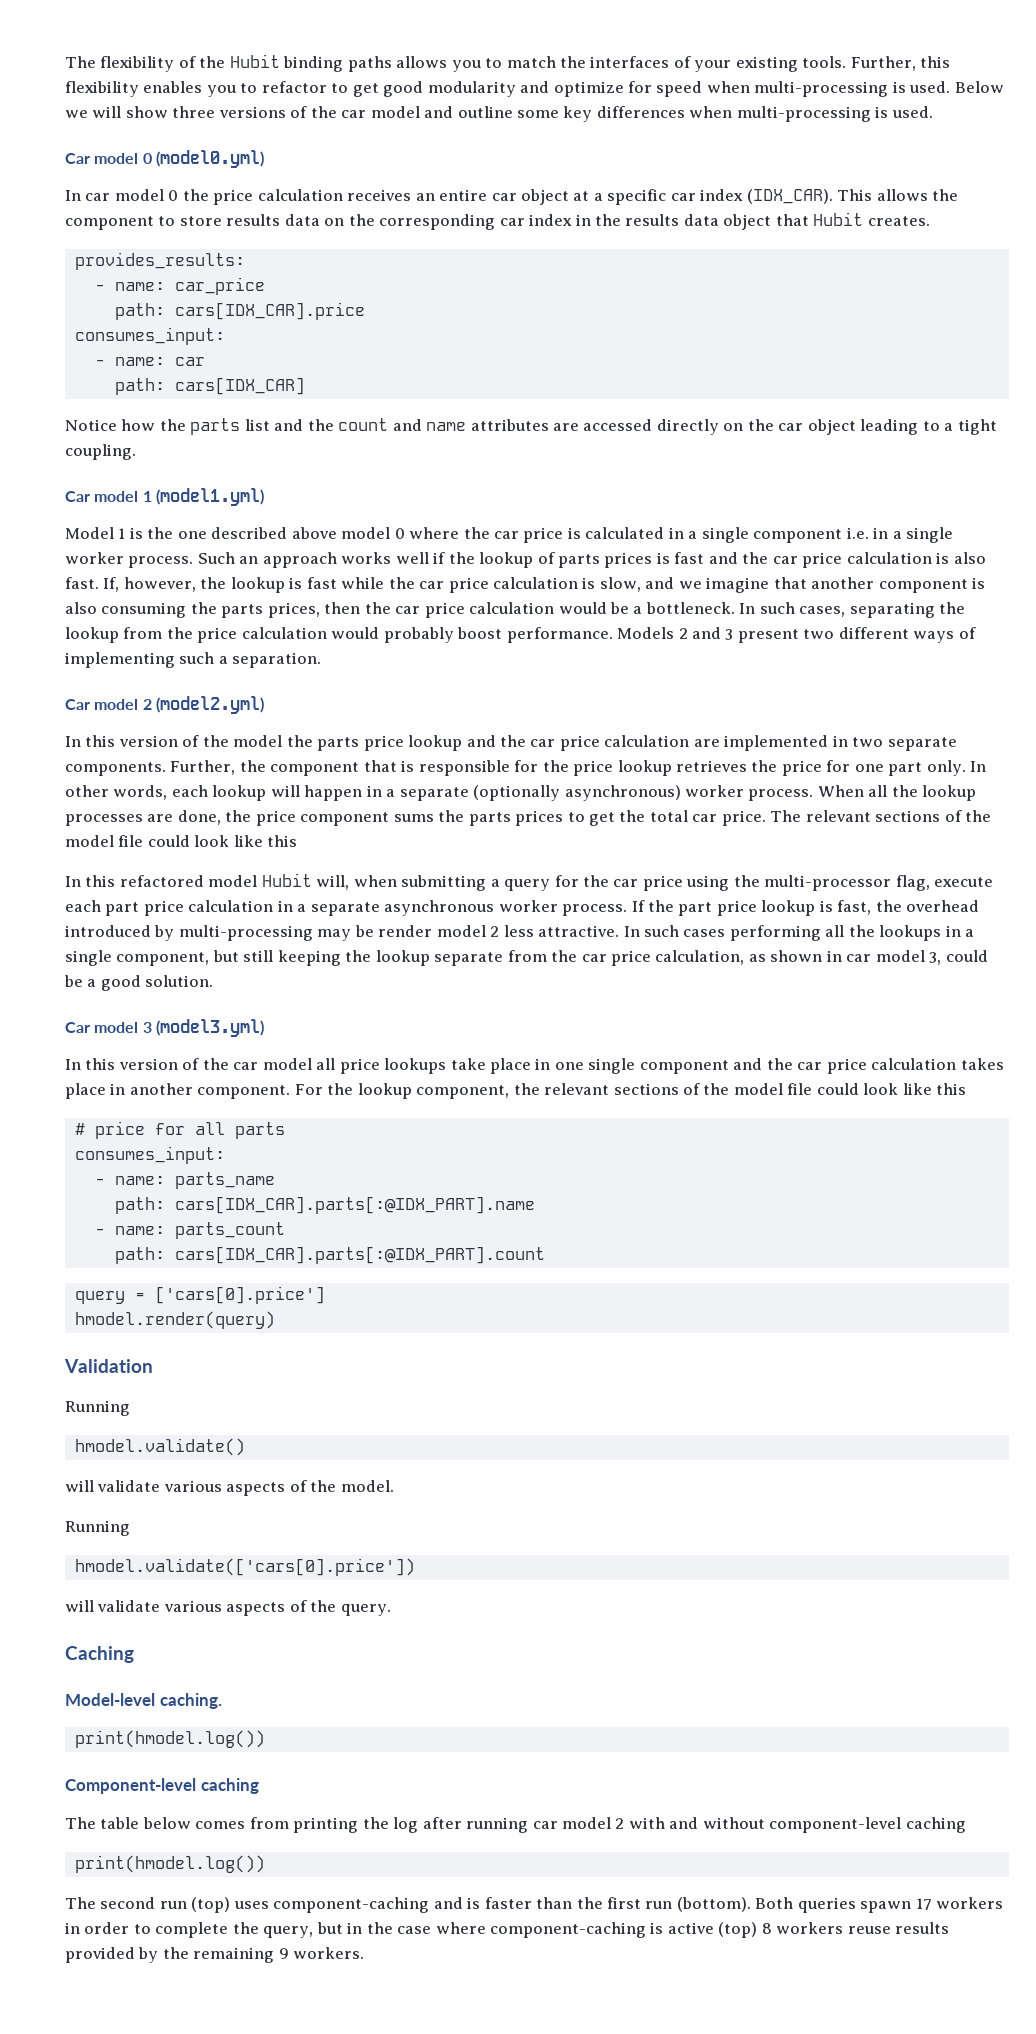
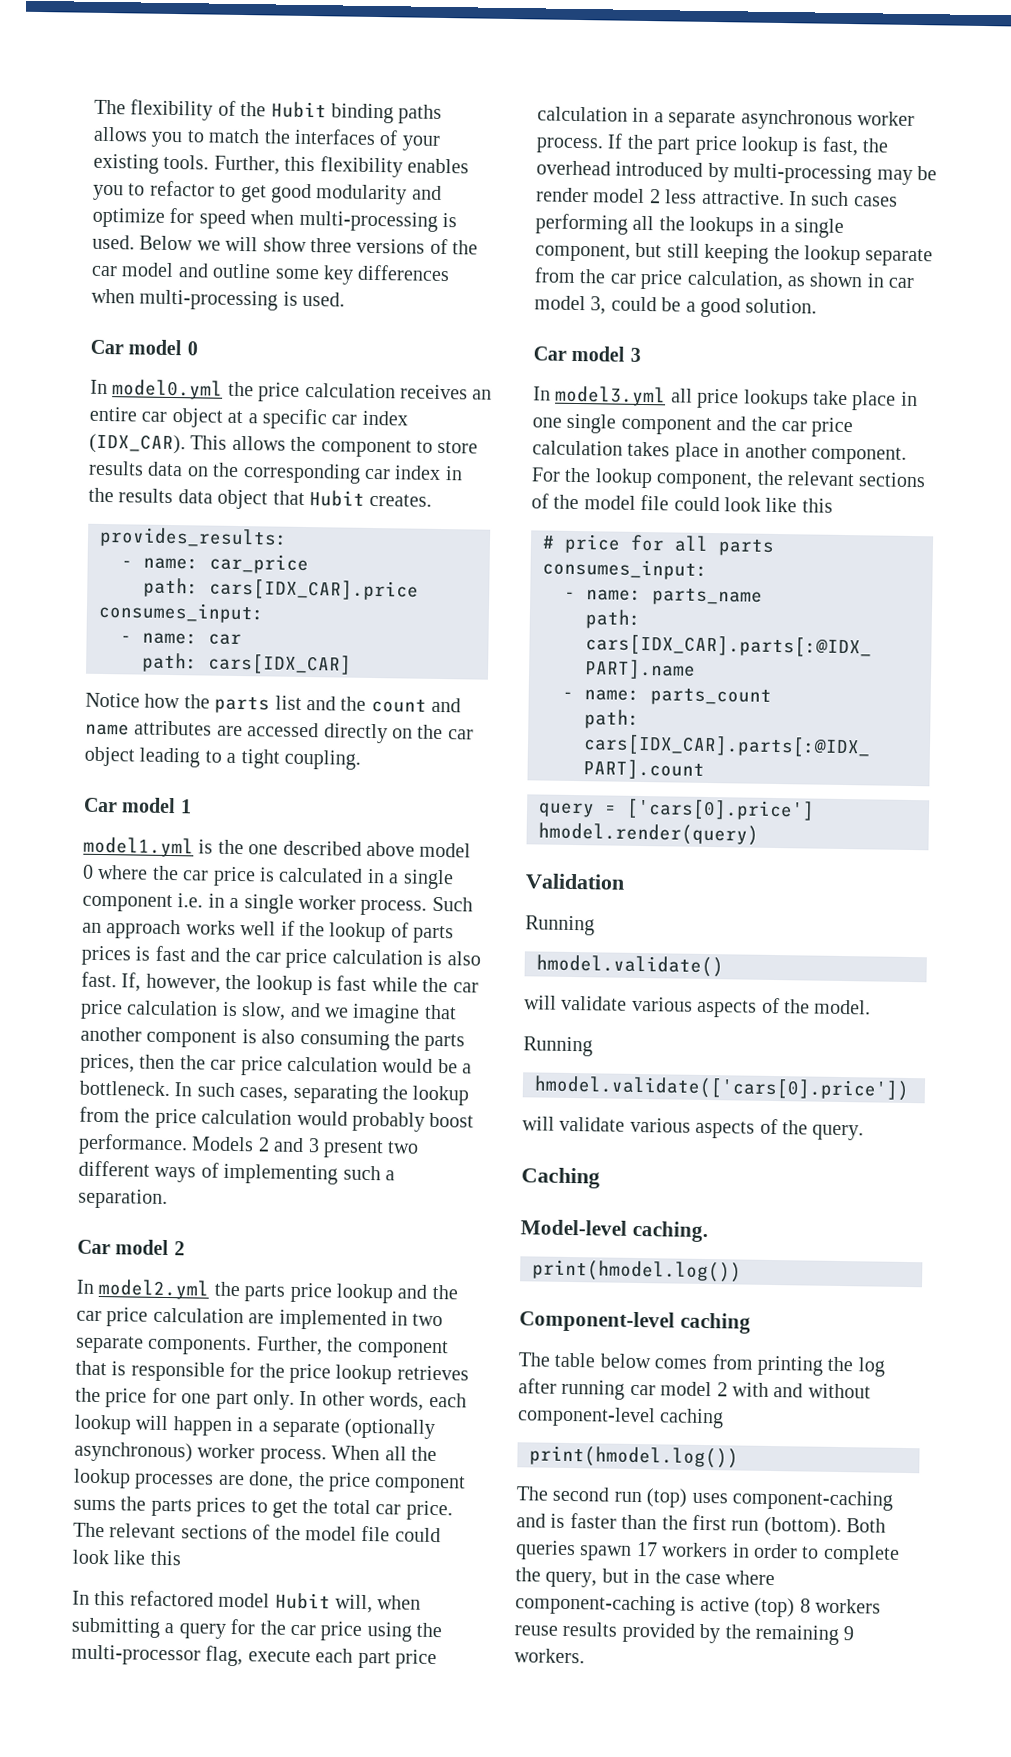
- Car model 0 (model0.yml)
- In car model 0 the price calculation receives an entire car object at a specific car index (IDX_CAR).
+ Car model 0
+ In model0.yml the price calculation receives an entire car object at a specific car index (IDX_CAR).
- Car model 1 (model1.yml)
- Model 1 is the one described above model 0 where the car price is calculated in a single component i.e. in a single worker process.
+ Car model 1
+ model1.yml is the one described above model 0 where the car price is calculated in a single component i.e. in a single worker process.
- Car model 2 (model2.yml)
- In this version of the model the parts price lookup and the car price calculation are implemented in two separate components.
+ Car model 2
+ In model2.yml the parts price lookup and the car price calculation are implemented in two separate components.
- Car model 3 (model3.yml)
- In this version of the car model all price lookups take place in one single component and the car price calculation takes place in another component.
+ Car model 3
+ In model3.yml all price lookups take place in one single component and the car price calculation takes place in another component.

